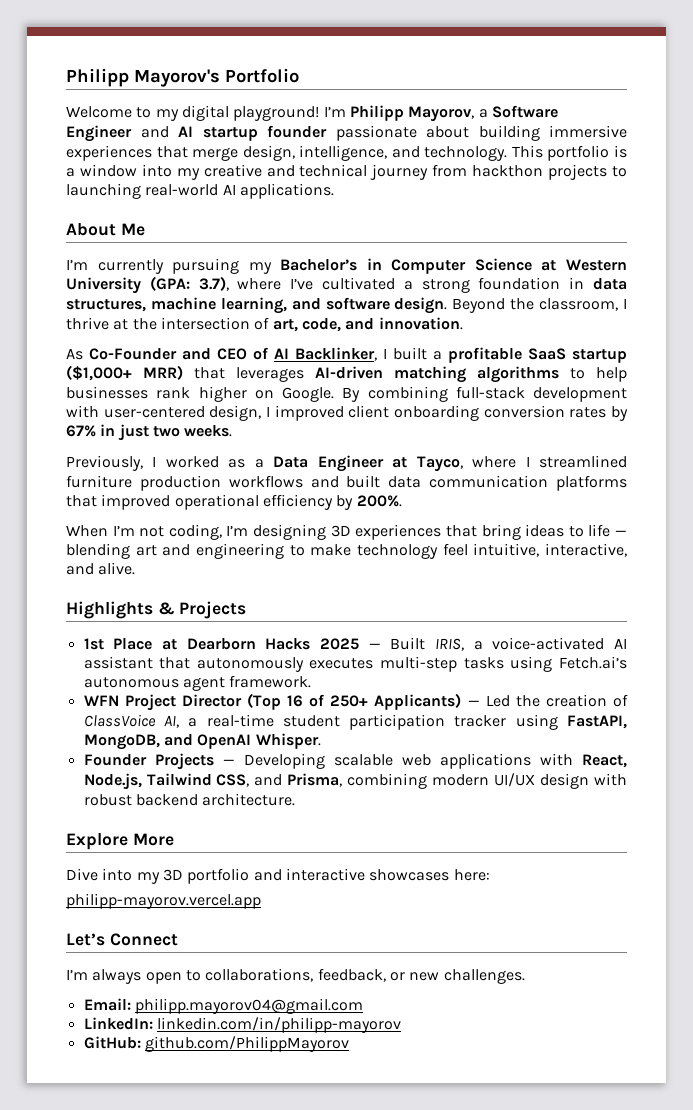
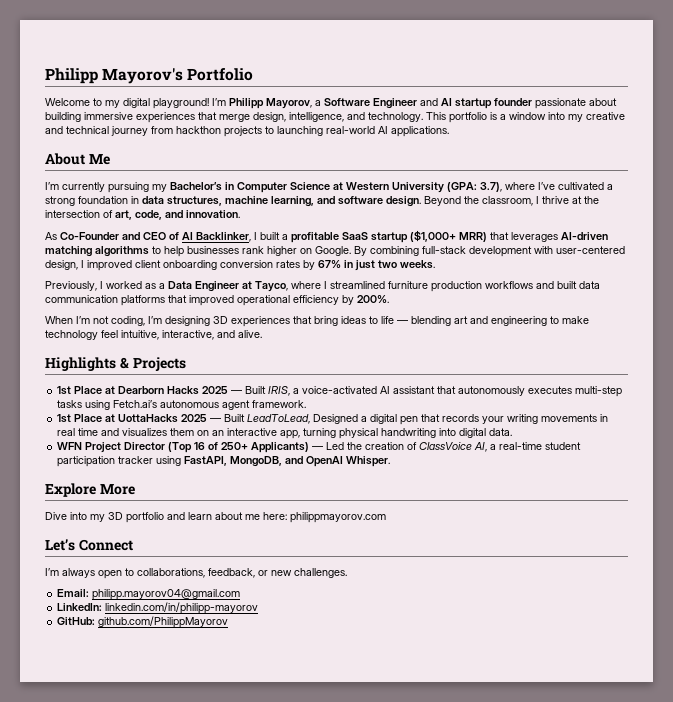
+ 1st Place at UottaHacks 2025 — Built LeadToLead, Designed a digital pen that records your writing movements in real time and visualizes them on an interactive app, turning physical handwriting into digital data.
- Founder Projects — Developing scalable web applications with React, Node.js, Tailwind CSS, and Prisma, combining modern UI/UX design with robust backend architecture.
- Dive into my 3D portfolio and interactive showcases here:
- philipp-mayorov.vercel.app
+ Dive into my 3D portfolio and learn about me here: philippmayorov.com

